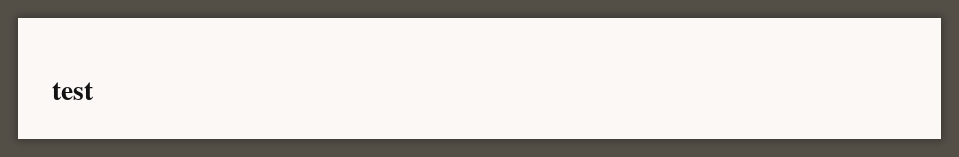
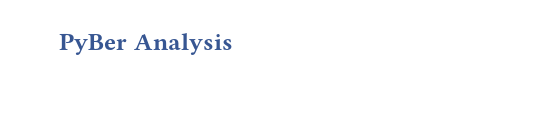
- test
+ PyBer Analysis

